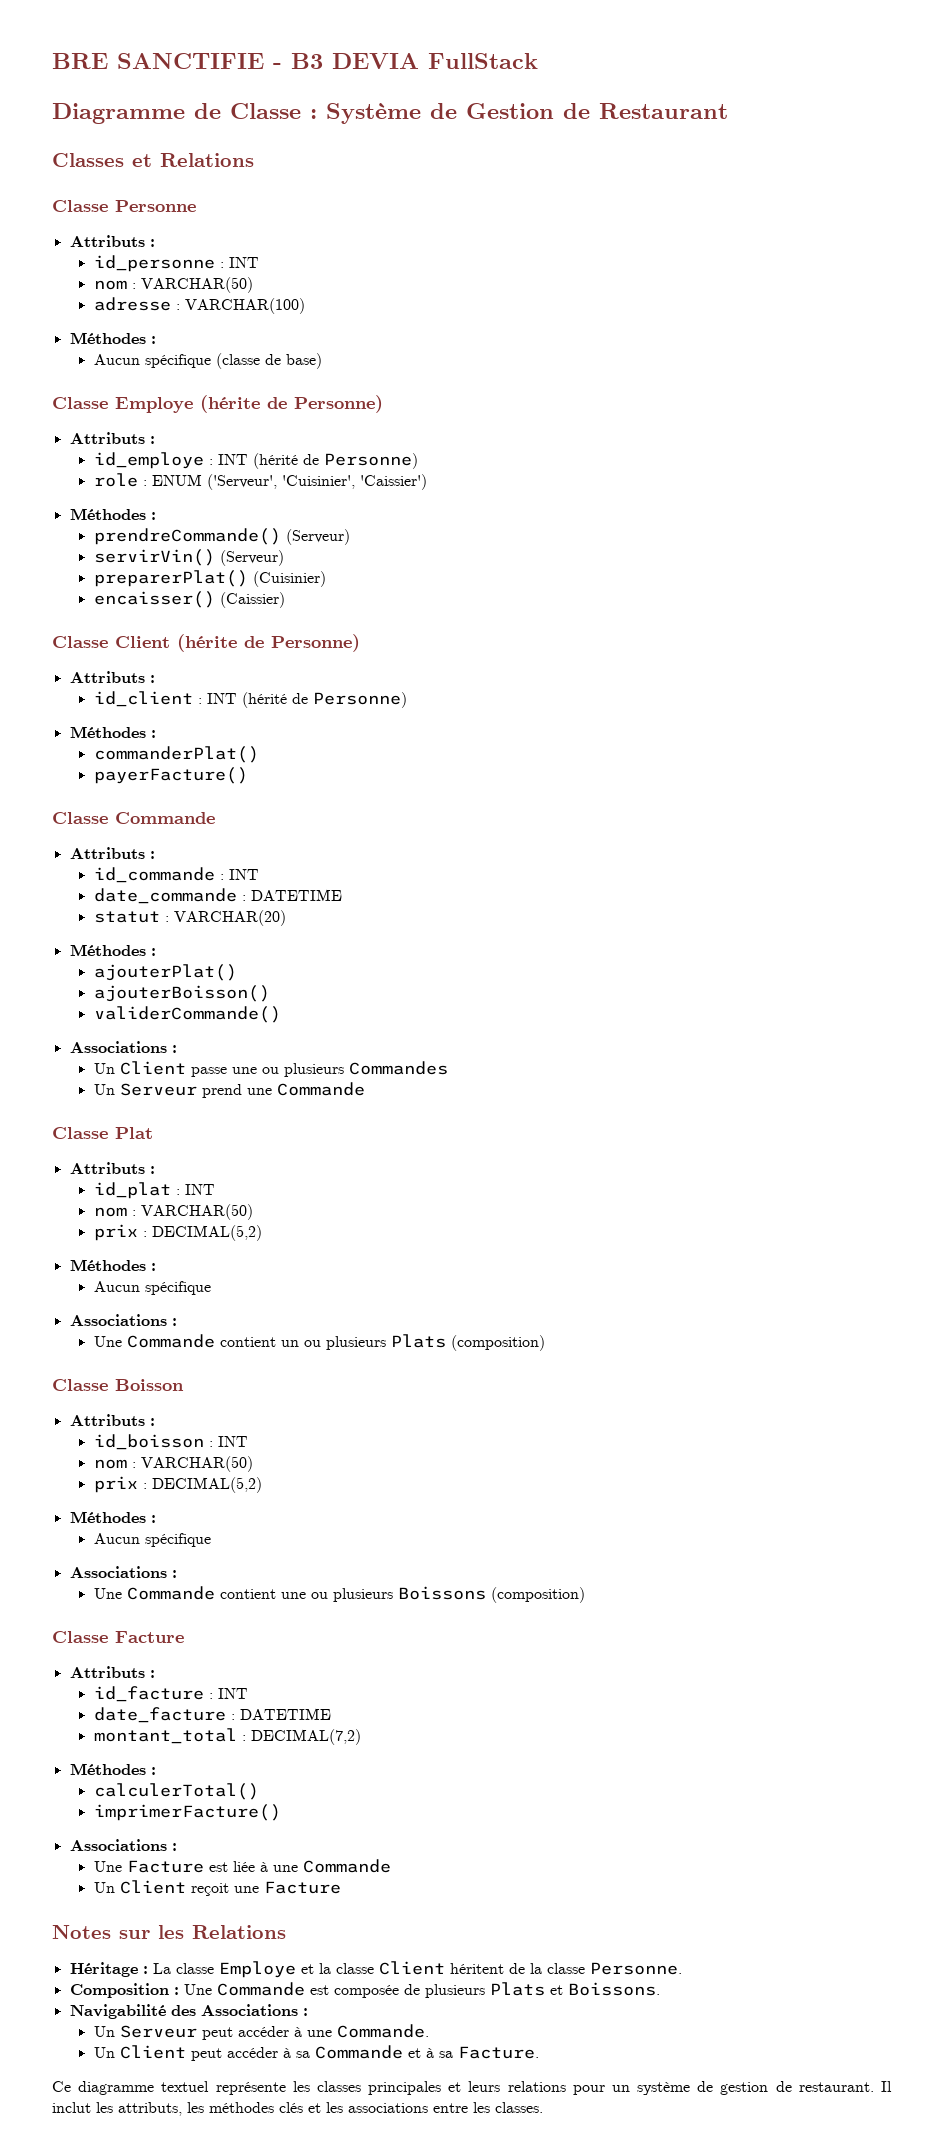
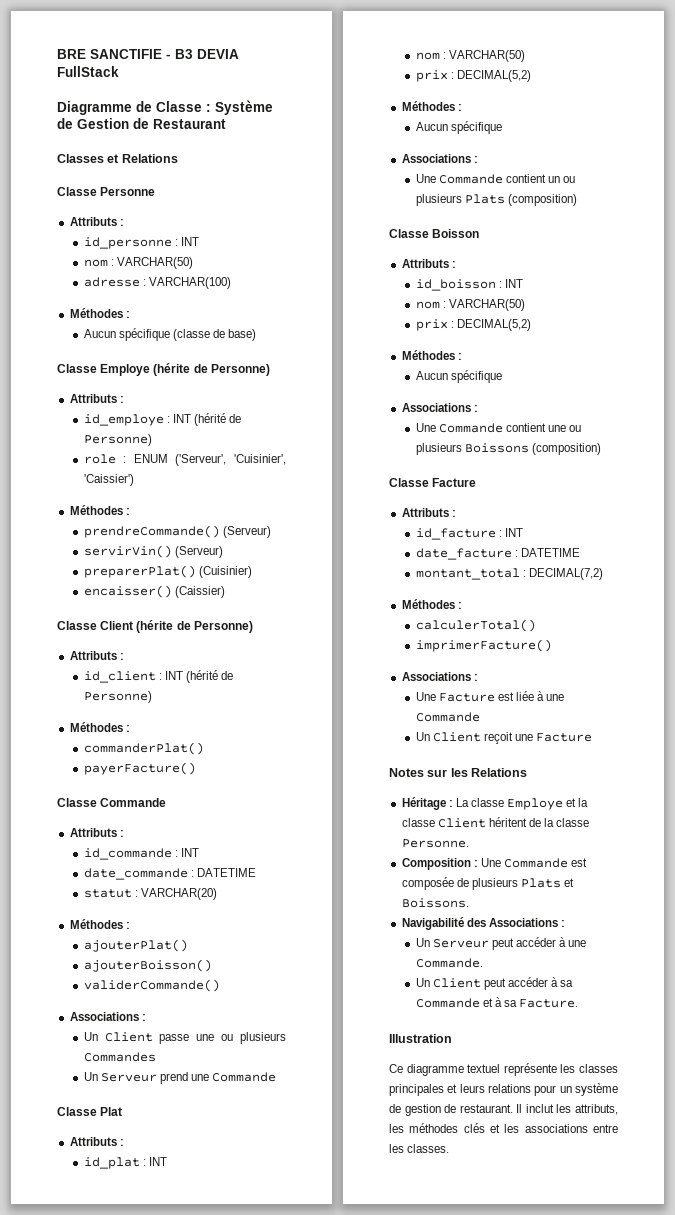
+ Illustration

